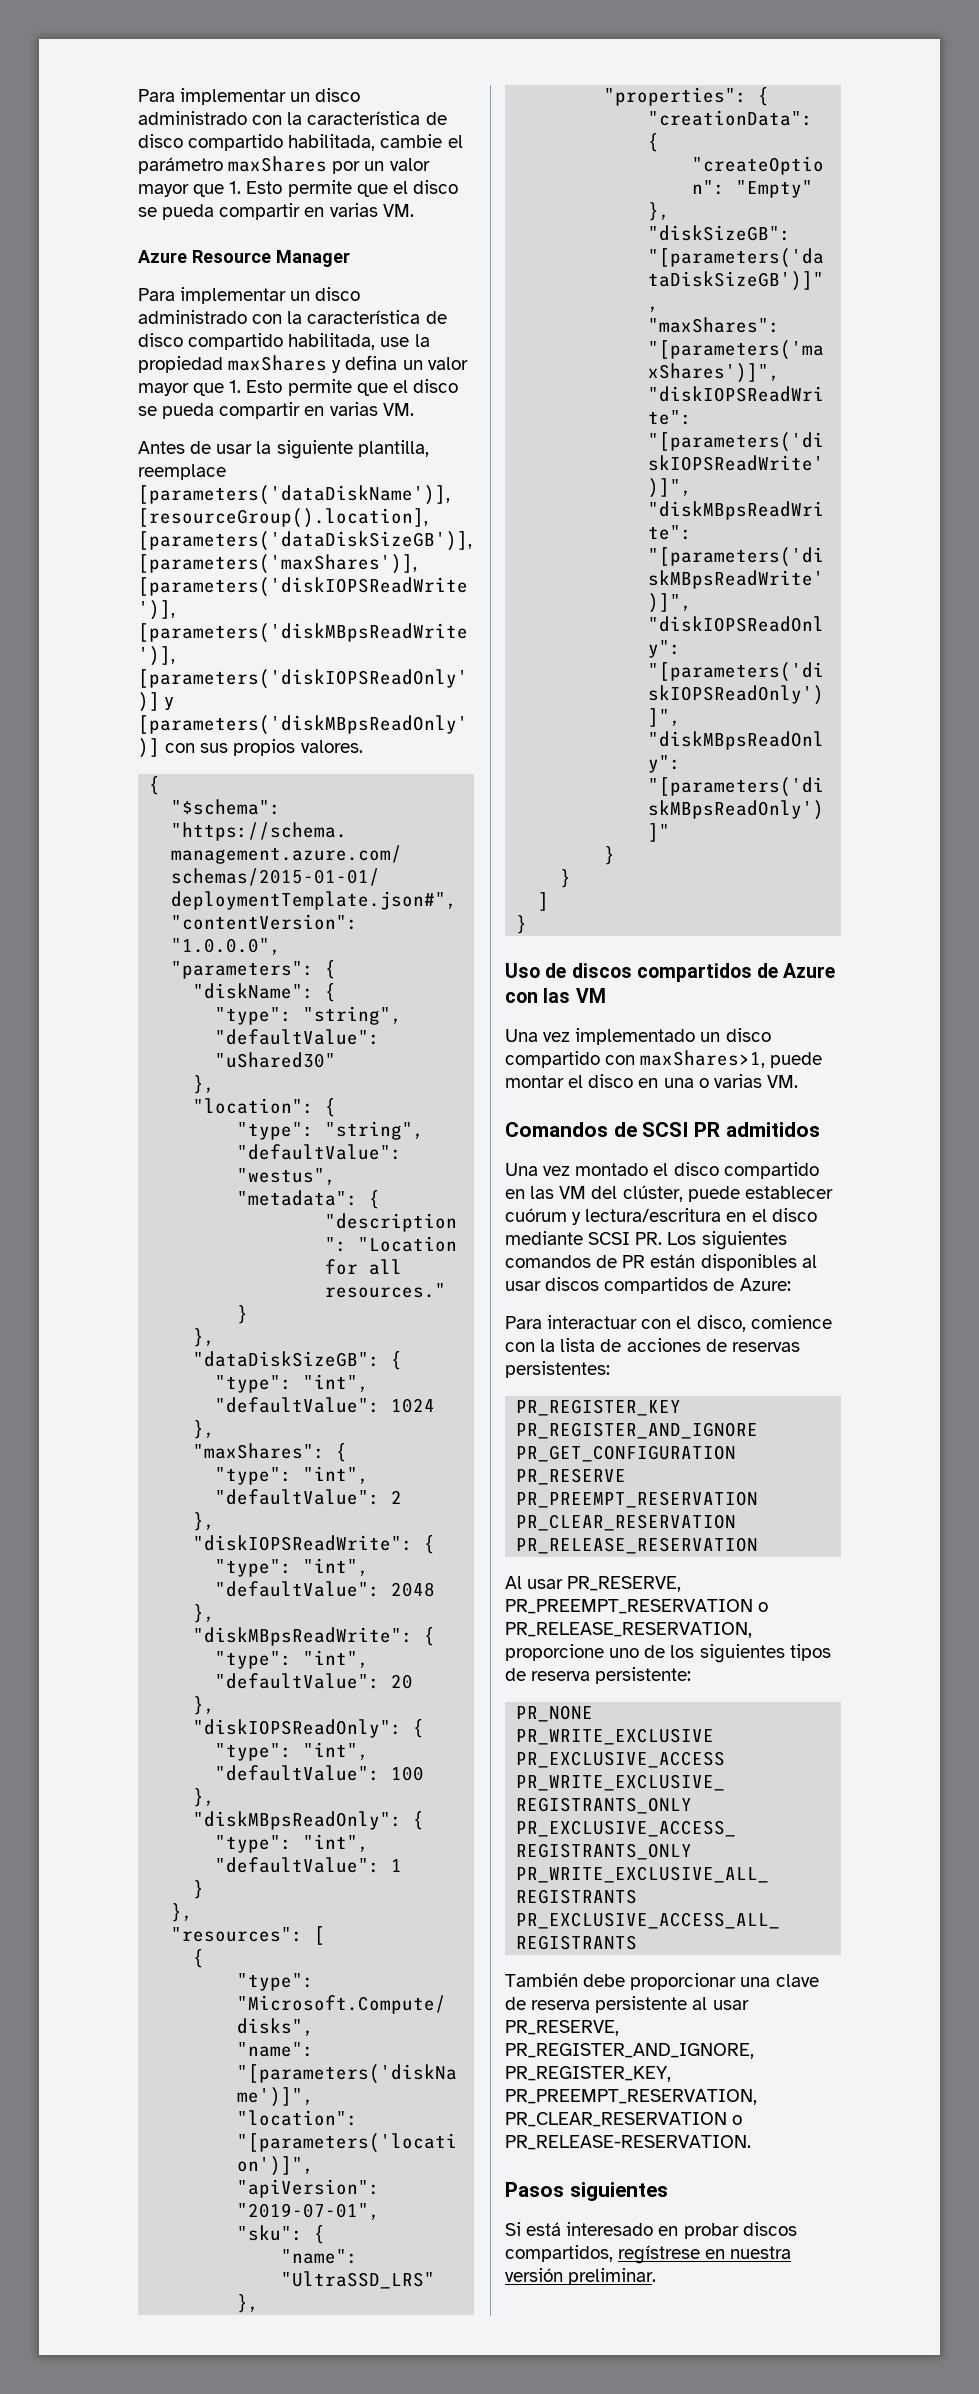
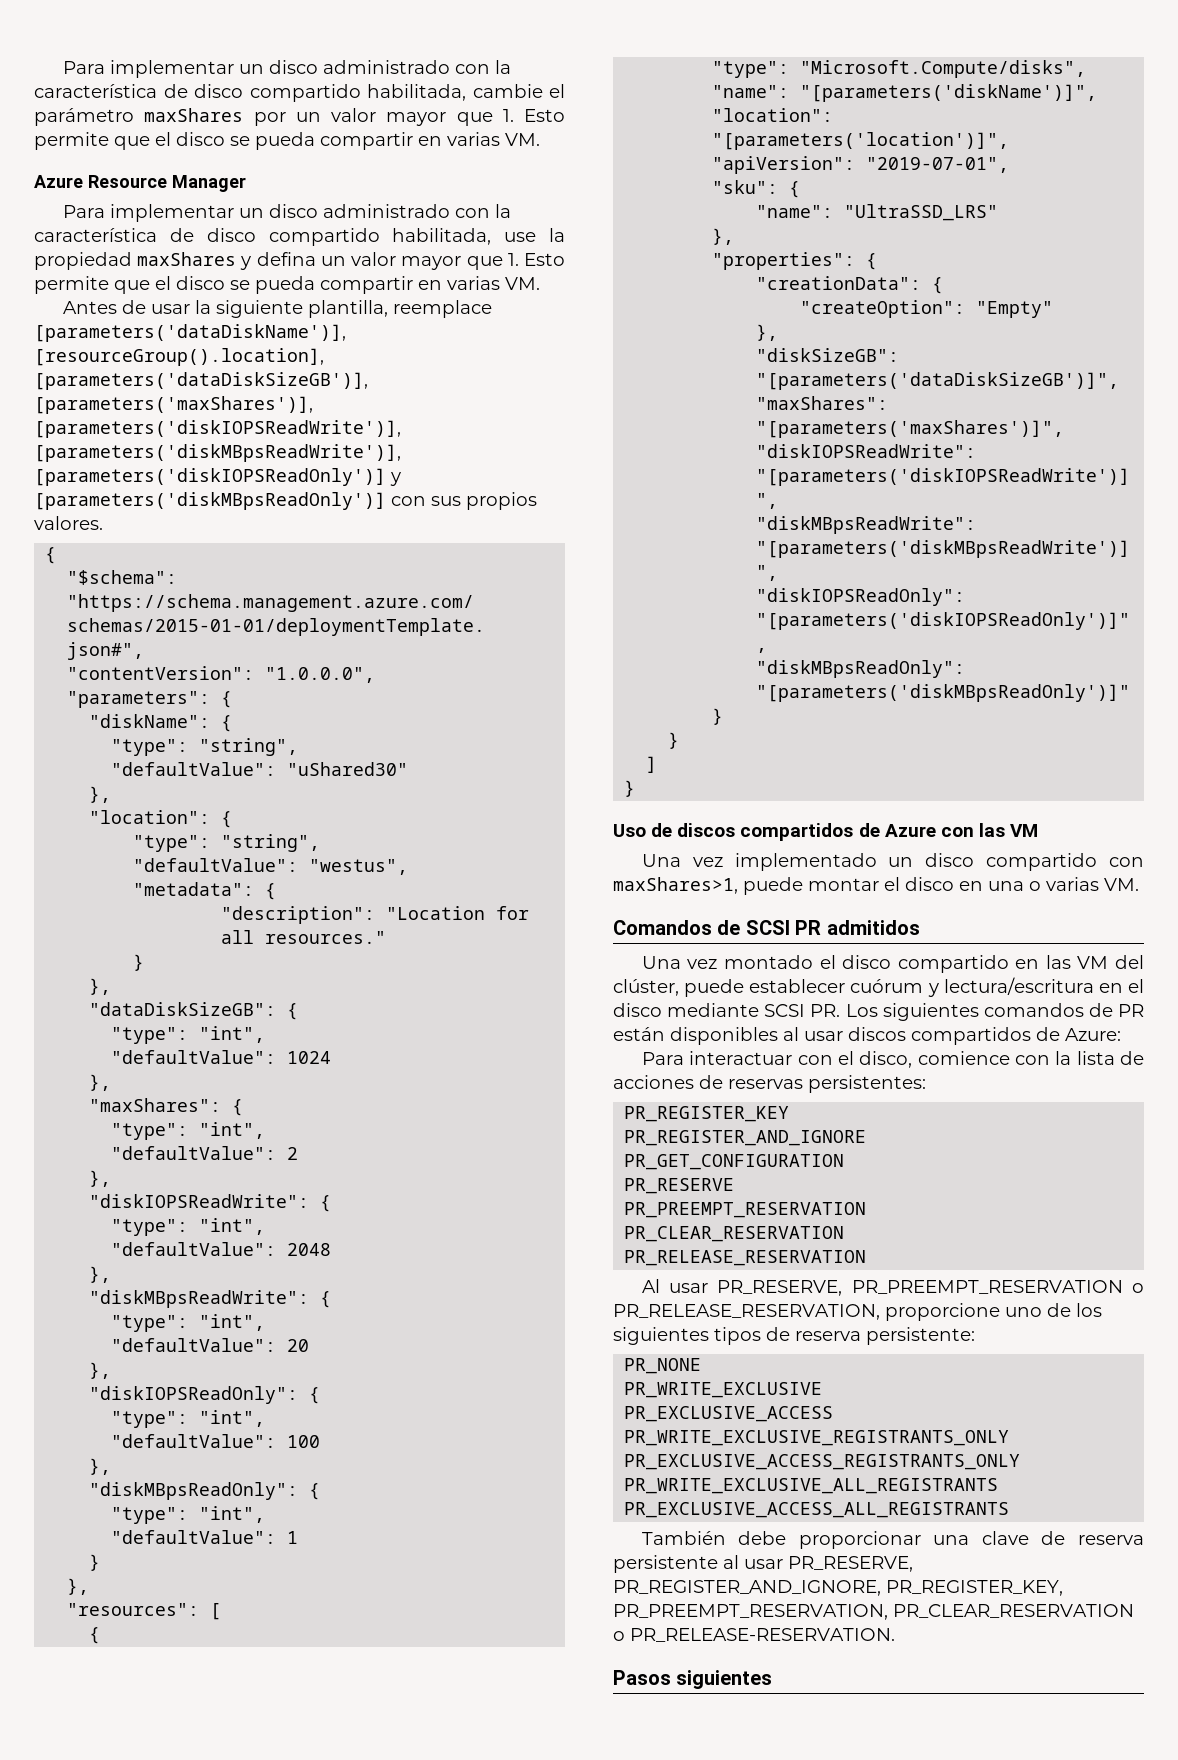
- Si está interesado en probar discos compartidos, regístrese en nuestra versión preliminar.

